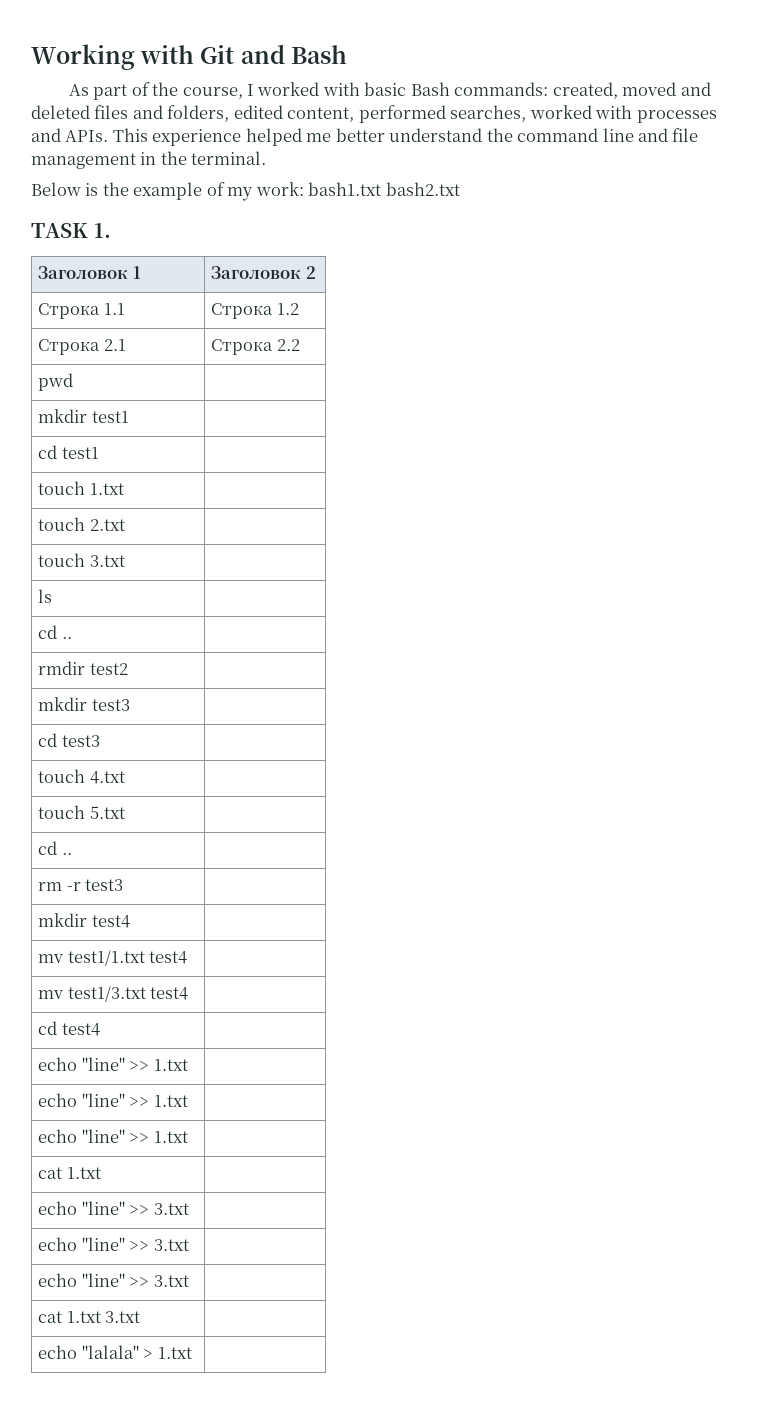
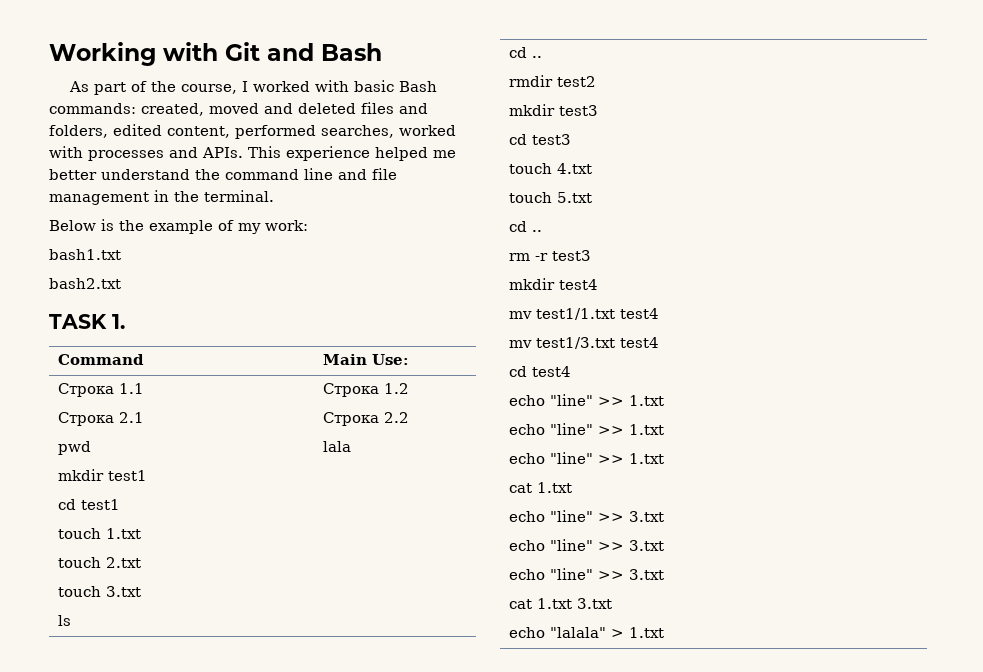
- Below is the example of my work: bash1.txt bash2.txt
+ Below is the example of my work:
+ bash1.txt
+ bash2.txt
- Заголовок 1 | Заголовок 2
+ Сommand | Main Use:
- pwd |
+ pwd | lala

